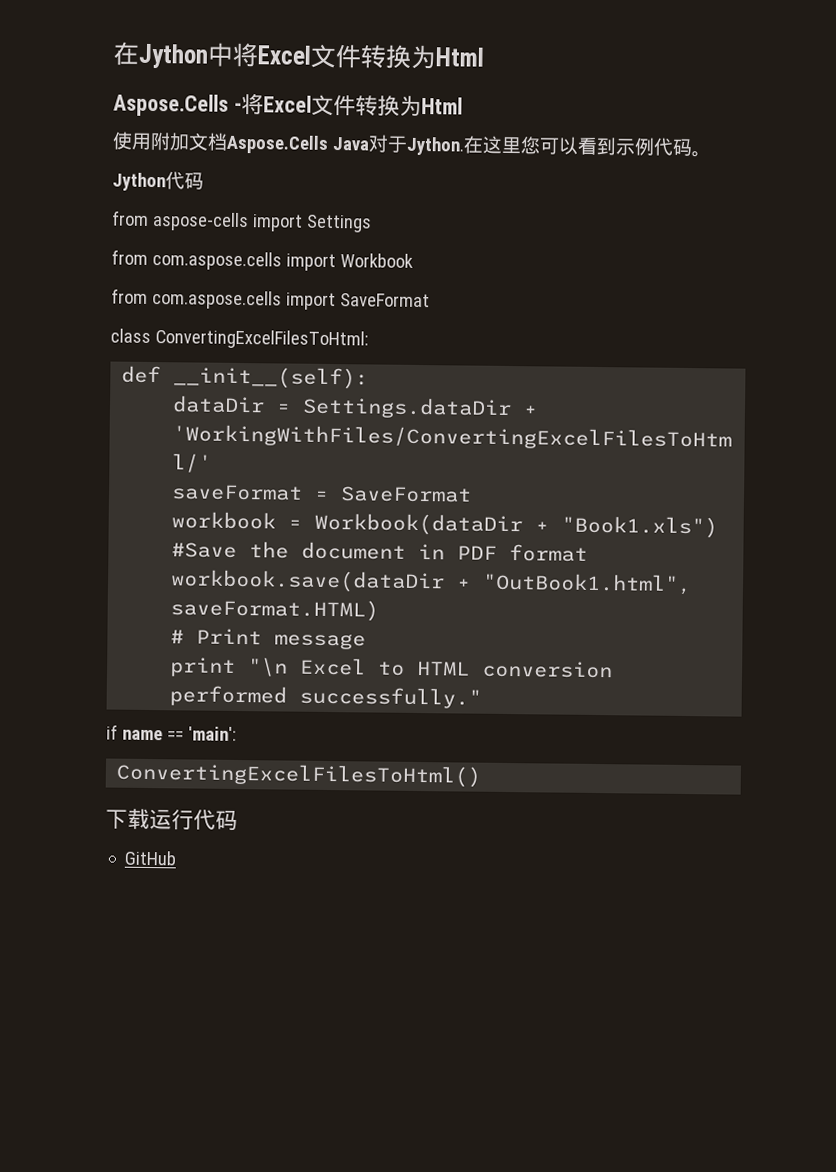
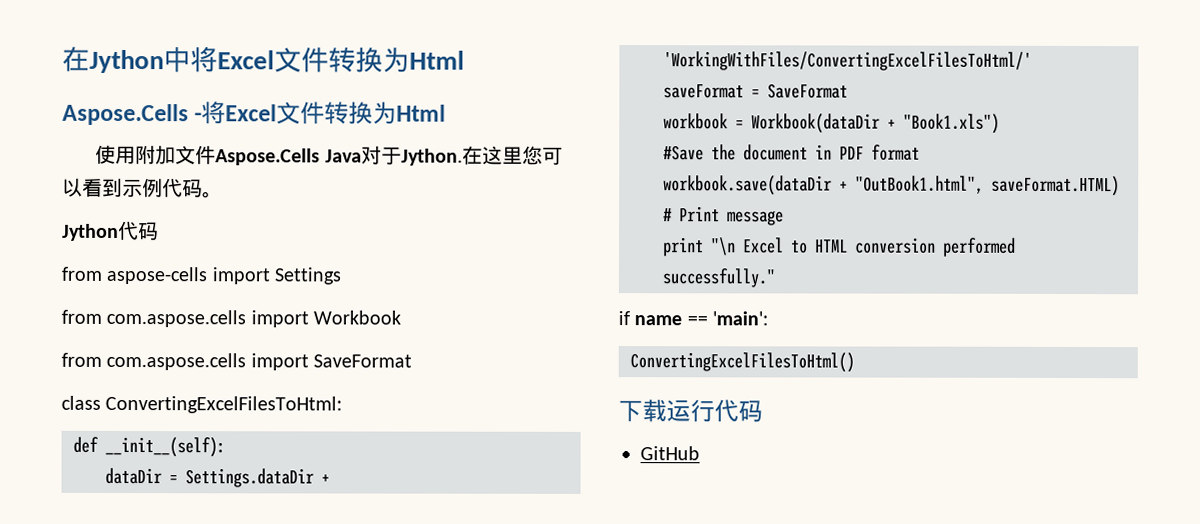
- 使用附加文档Aspose.Cells Java对于Jython.
+ 使用附加文件Aspose.Cells Java对于Jython.

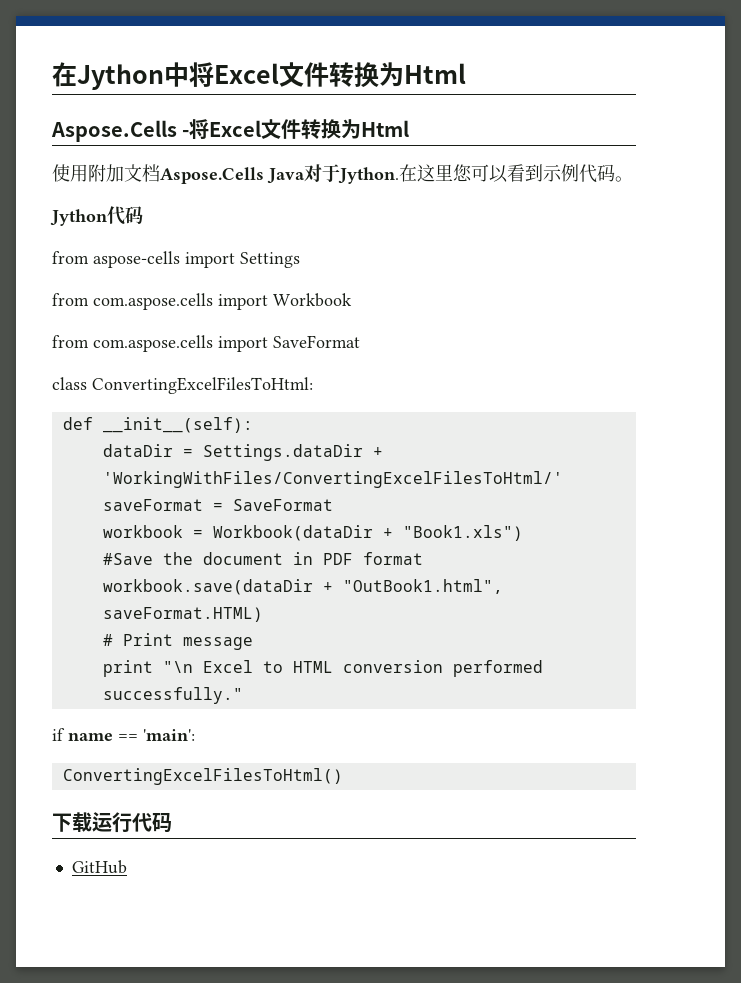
- 使用附加文件Aspose.Cells Java对于Jython.
+ 使用附加文档Aspose.Cells Java对于Jython.

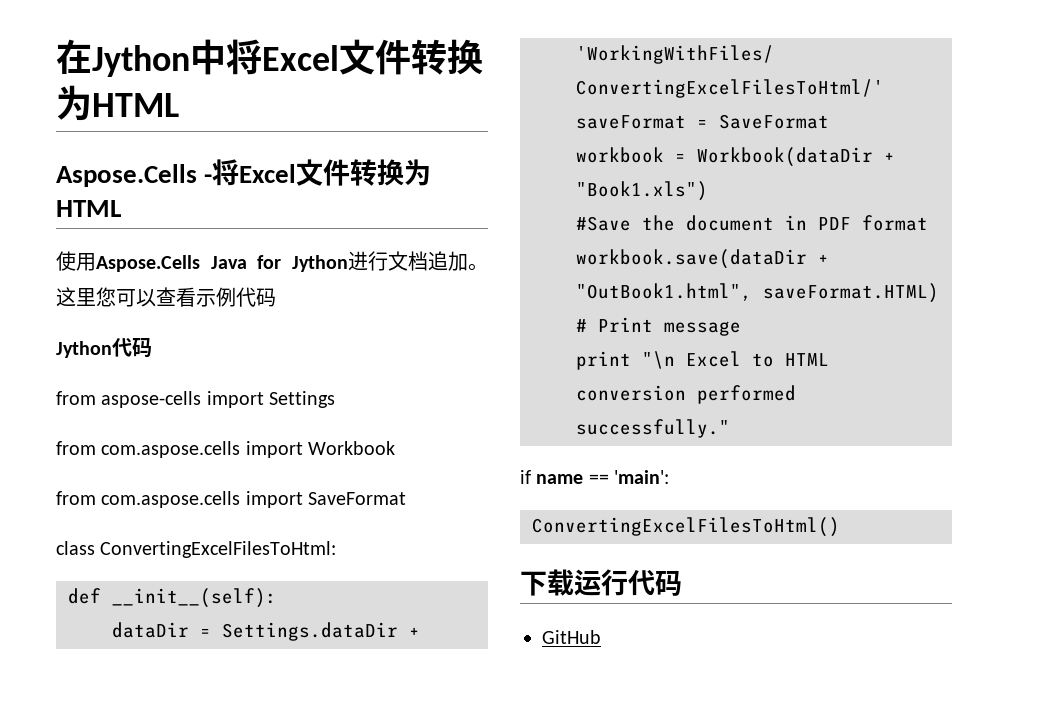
- 在Jython中将Excel文件转换为Html
+ 在Jython中将Excel文件转换为HTML
- Aspose.Cells -将Excel文件转换为Html
+ Aspose.Cells -将Excel文件转换为HTML
- 使用附加文档Aspose.Cells Java对于Jython.在这里您可以看到示例代码。
+ 使用Aspose.Cells Java for Jython进行文档追加。这里您可以查看示例代码

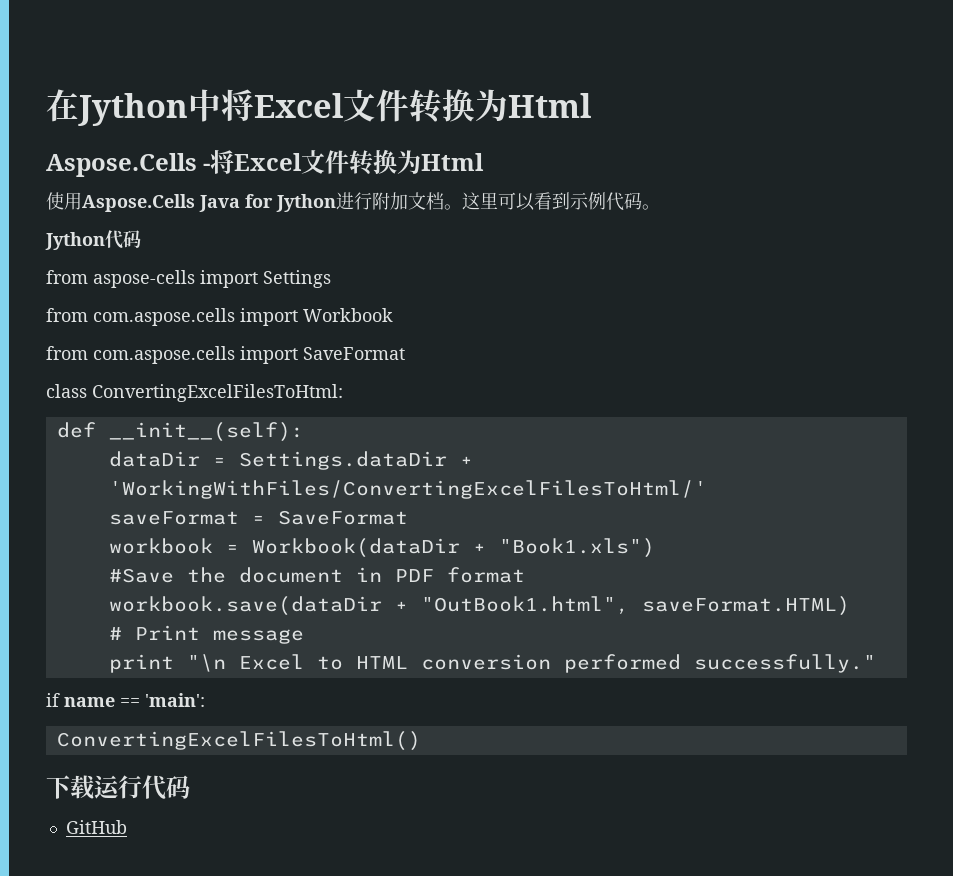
- 在Jython中将Excel文件转换为HTML
+ 在Jython中将Excel文件转换为Html
- Aspose.Cells -将Excel文件转换为HTML
+ Aspose.Cells -将Excel文件转换为Html
- 使用Aspose.Cells Java for Jython进行文档追加。这里您可以查看示例代码
+ 使用Aspose.Cells Java for Jython进行附加文档。这里可以看到示例代码。

